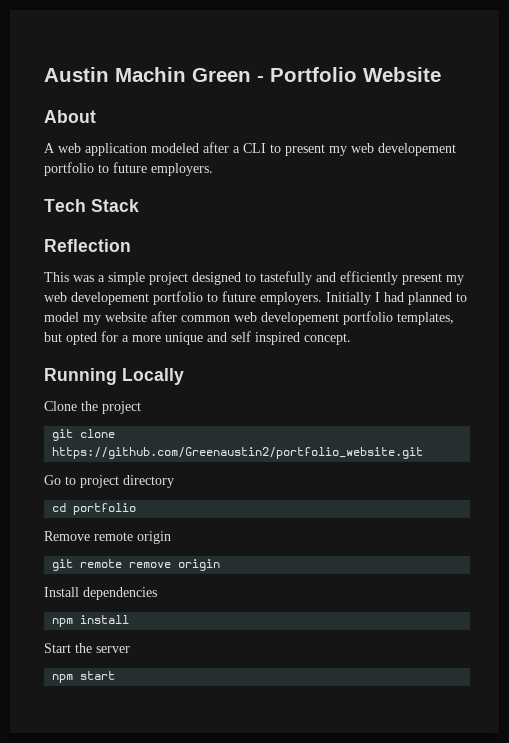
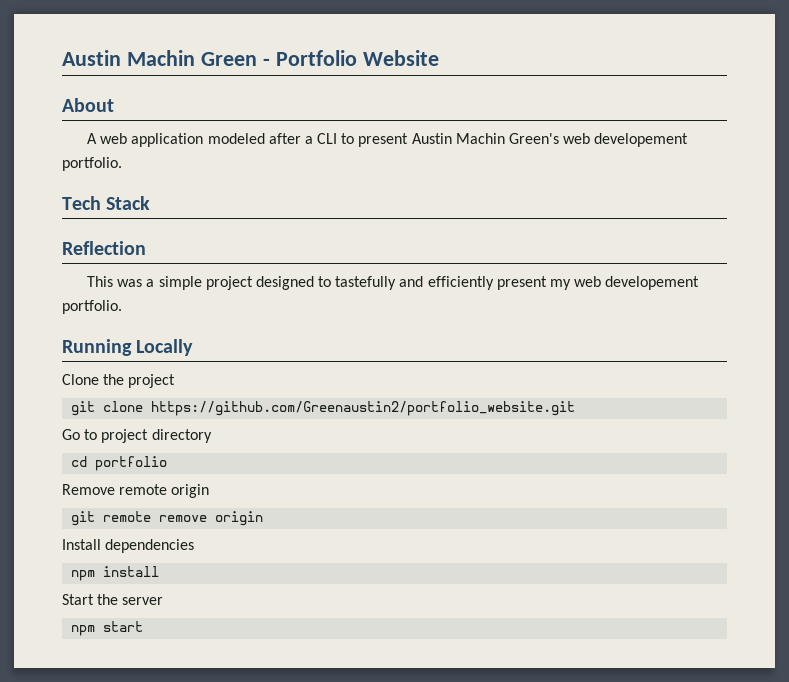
- A web application modeled after a CLI to present my web developement portfolio to future employers.
+ A web application modeled after a CLI to present Austin Machin Green's web developement portfolio.
- This was a simple project designed to tastefully and efficiently present my web developement portfolio to future employers. Initially I had planned to model my website after common web developement portfolio templates, but opted for a more unique and self inspired concept.
+ This was a simple project designed to tastefully and efficiently present my web developement portfolio.

